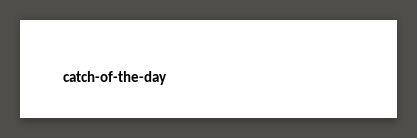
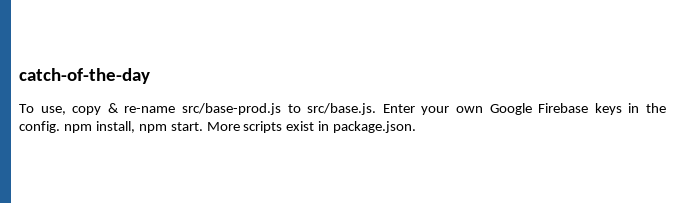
+ To use, copy & re-name src/base-prod.js to src/base.js. Enter your own Google Firebase keys in the config. npm install, npm start. More scripts exist in package.json.

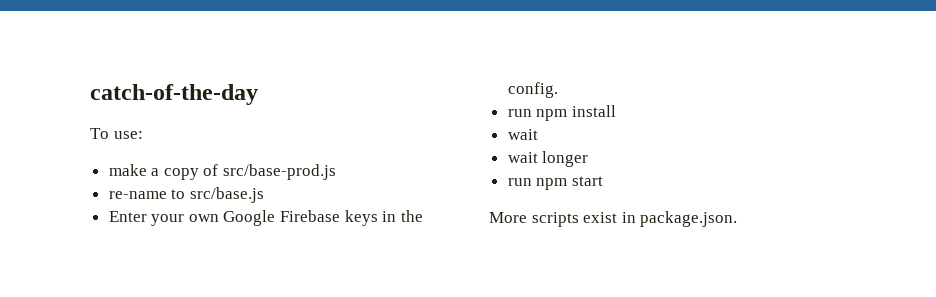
- To use, copy & re-name src/base-prod.js to src/base.js. Enter your own Google Firebase keys in the config. npm install, npm start. More scripts exist in package.json.
+ To use:
+ make a copy of src/base-prod.js
+ re-name to src/base.js
+ Enter your own Google Firebase keys in the config.
+ run npm install
+ wait
+ wait longer
+ run npm start
+ More scripts exist in package.json.

